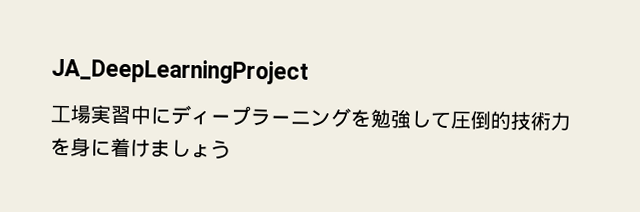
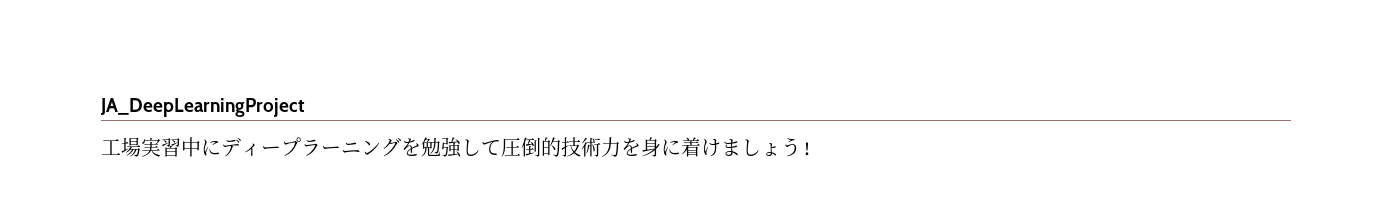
- 工場実習中にディープラーニングを勉強して圧倒的技術力を身に着けましょう
+ 工場実習中にディープラーニングを勉強して圧倒的技術力を身に着けましょう!

